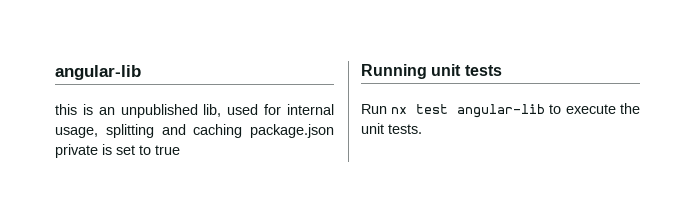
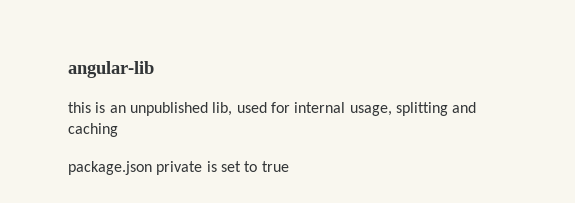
- this is an unpublished lib, used for internal usage, splitting and caching package.json private is set to true
+ this is an unpublished lib, used for internal usage, splitting and caching
+ package.json private is set to true
- Running unit tests
- Run nx test angular-lib to execute the unit tests.

